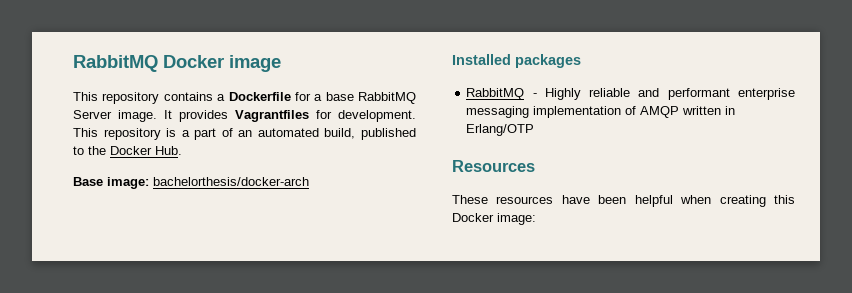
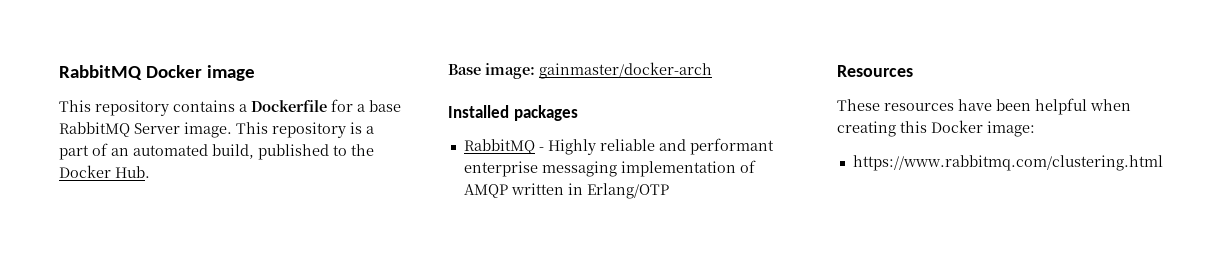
- It provides Vagrantfiles for development.
- Base image: bachelorthesis/docker-arch
+ Base image: gainmaster/docker-arch
+ https://www.rabbitmq.com/clustering.html

